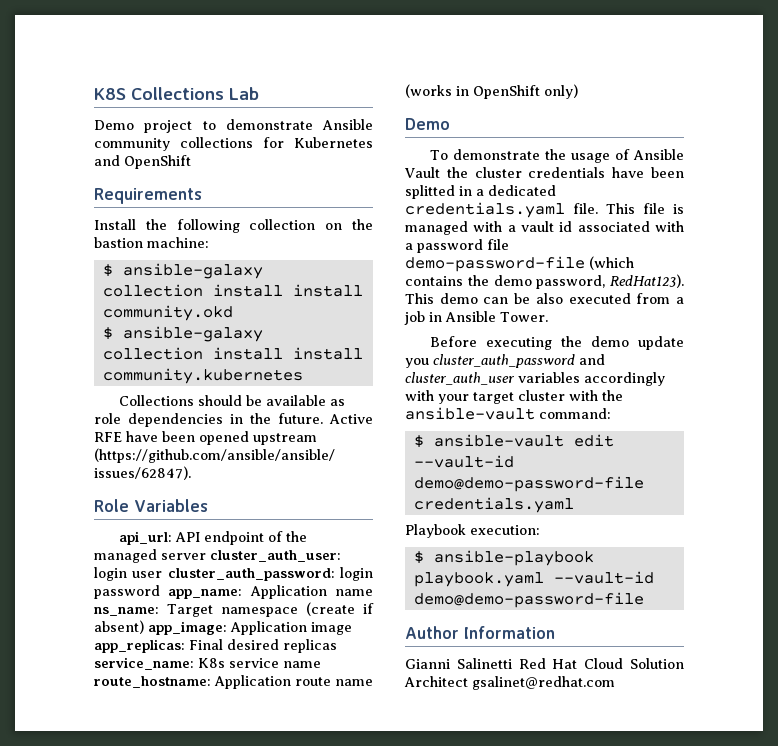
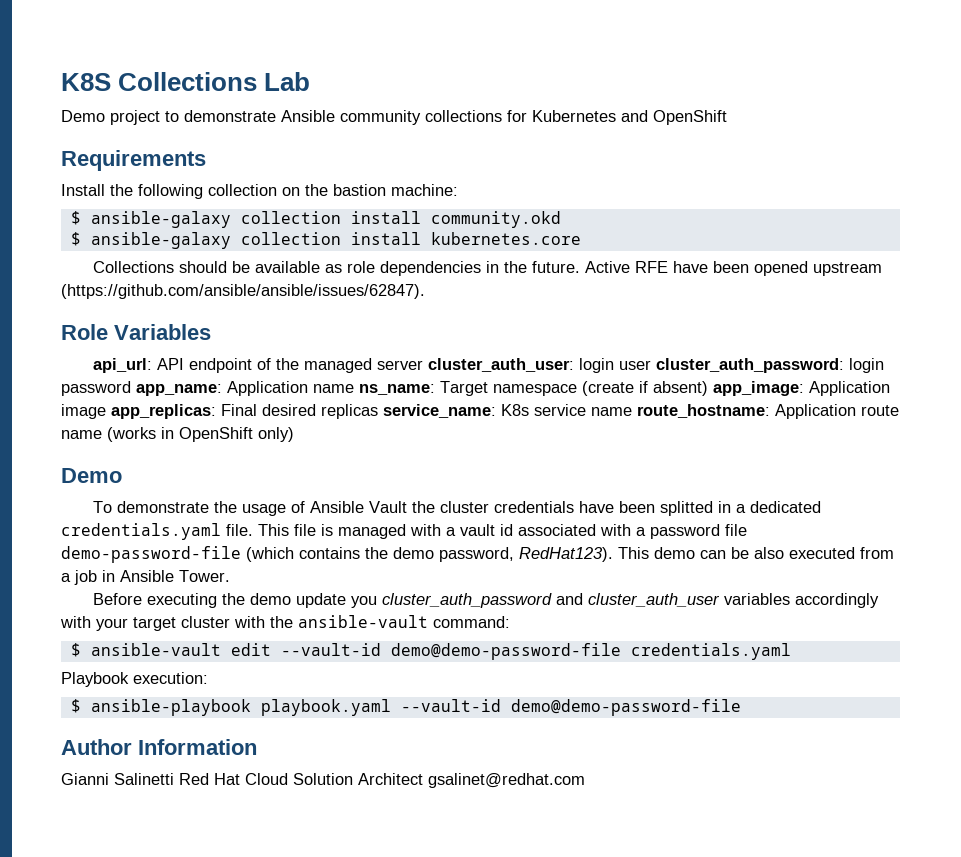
- $ ansible-galaxy collection install install community.okd
+ $ ansible-galaxy collection install community.okd
- $ ansible-galaxy collection install install community.kubernetes
+ $ ansible-galaxy collection install kubernetes.core

